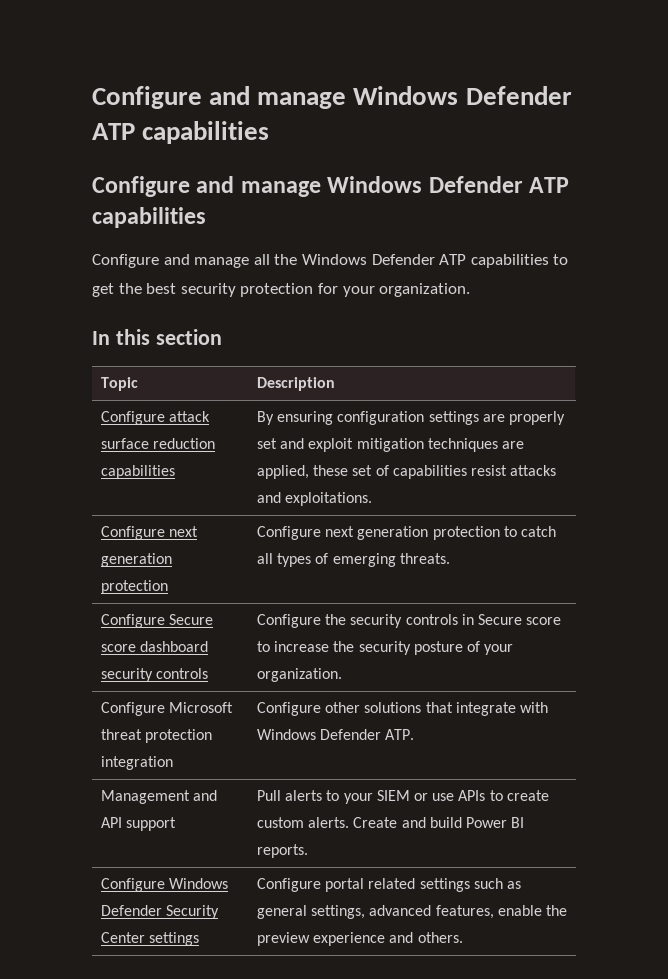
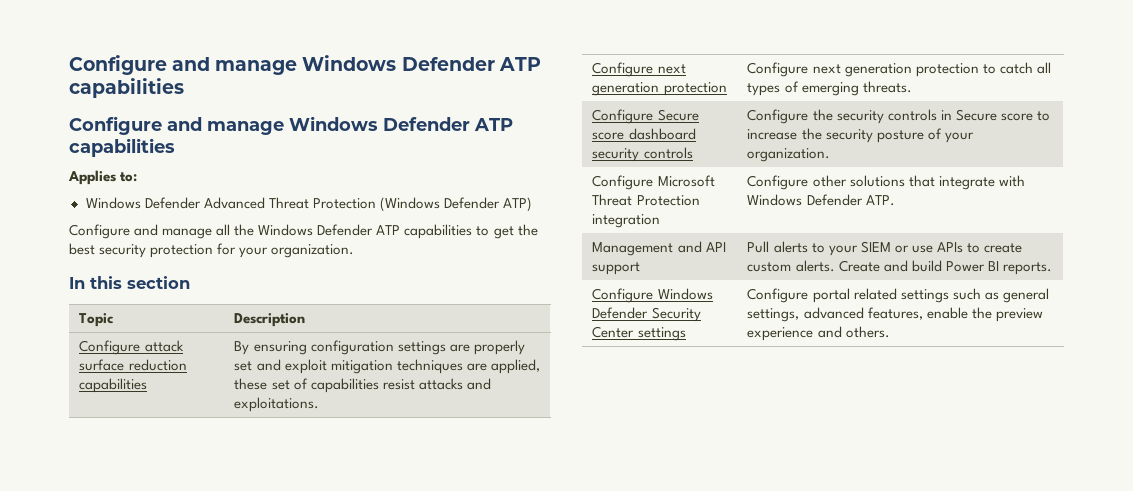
+ Applies to:
+ Windows Defender Advanced Threat Protection (Windows Defender ATP)
- Configure Microsoft threat protection integration | Configure other solutions that integrate with Windows Defender ATP.
+ Configure Microsoft Threat Protection integration | Configure other solutions that integrate with Windows Defender ATP.

